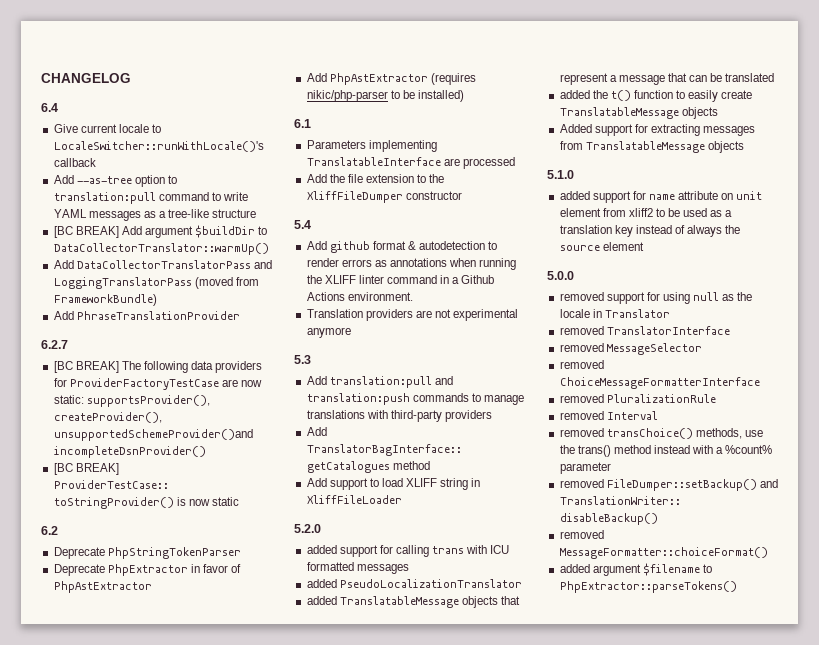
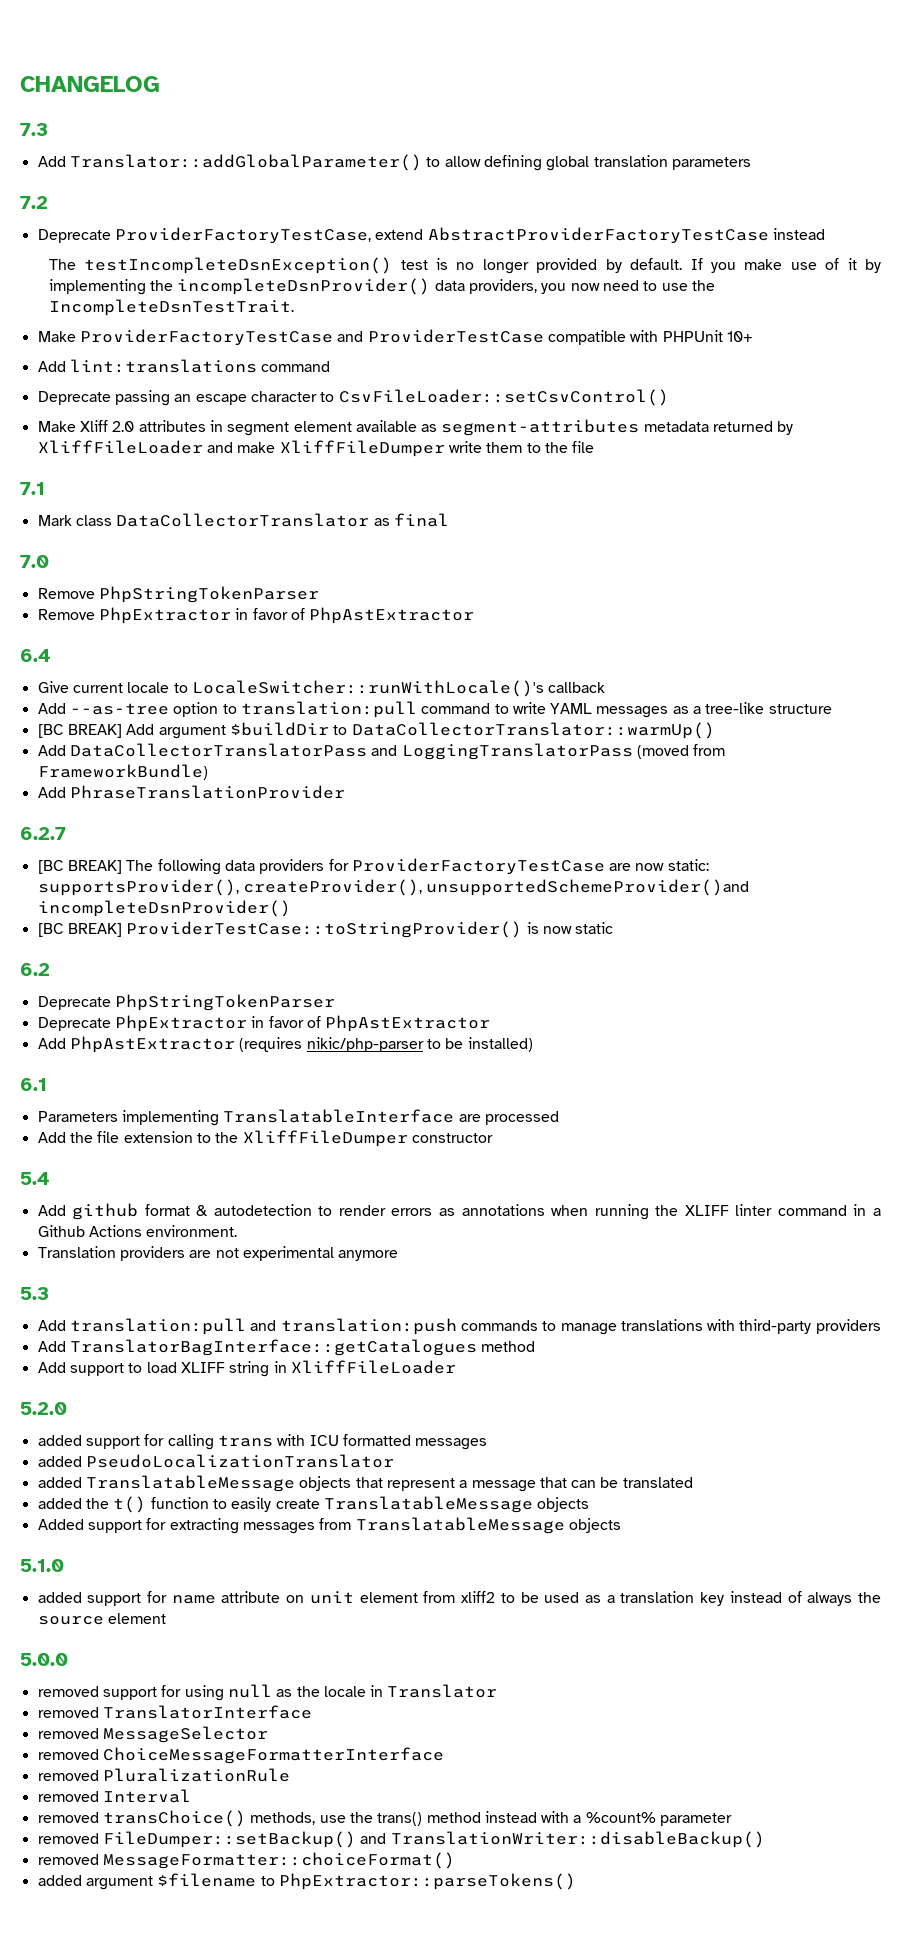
+ 7.3
+ Add Translator::addGlobalParameter() to allow defining global translation parameters
+ 7.2
+ Deprecate ProviderFactoryTestCase, extend AbstractProviderFactoryTestCase instead
+ The testIncompleteDsnException() test is no longer provided by default. If you make use of it by implementing the incompleteDsnProvider() data providers, you now need to use the IncompleteDsnTestTrait.
+ Make ProviderFactoryTestCase and ProviderTestCase compatible with PHPUnit 10+
+ Add lint:translations command
+ Deprecate passing an escape character to CsvFileLoader::setCsvControl()
+ Make Xliff 2.0 attributes in segment element available as segment-attributes metadata returned by XliffFileLoader and make XliffFileDumper write them to the file
+ 7.1
+ Mark class DataCollectorTranslator as final
+ 7.0
+ Remove PhpStringTokenParser
+ Remove PhpExtractor in favor of PhpAstExtractor

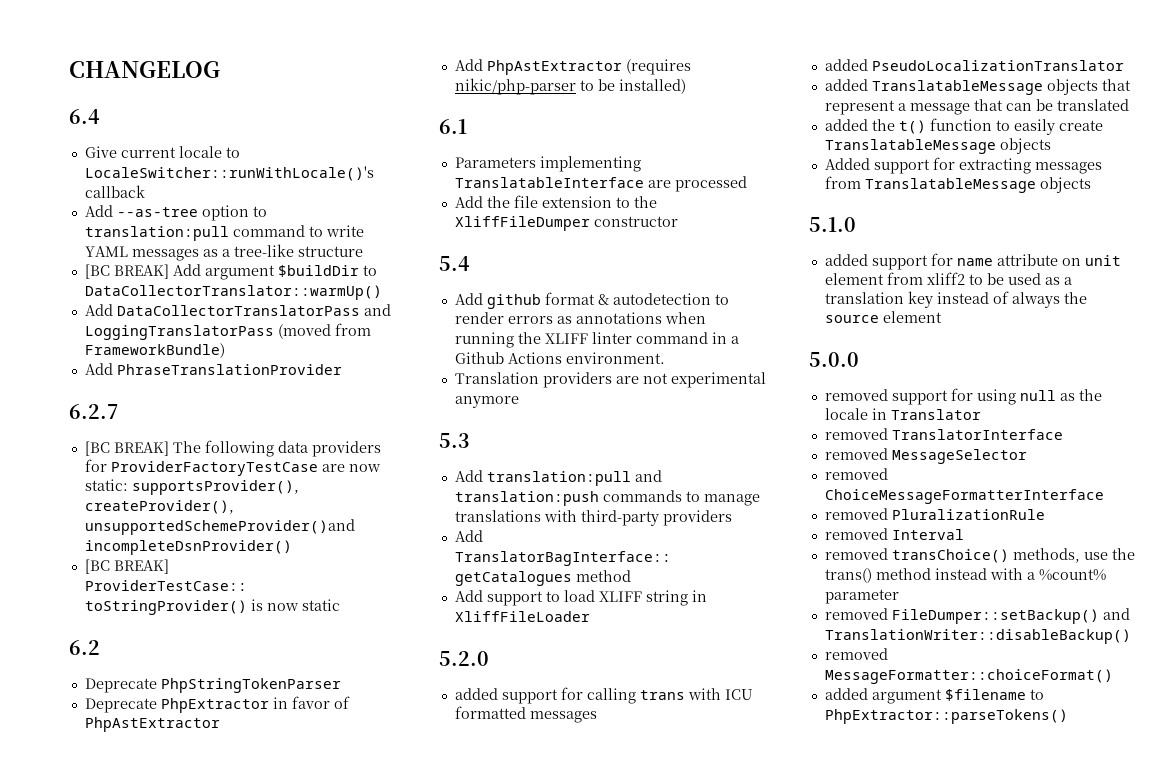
- 7.3
- Add Translator::addGlobalParameter() to allow defining global translation parameters
- 7.2
- Deprecate ProviderFactoryTestCase, extend AbstractProviderFactoryTestCase instead
- The testIncompleteDsnException() test is no longer provided by default. If you make use of it by implementing the incompleteDsnProvider() data providers, you now need to use the IncompleteDsnTestTrait.
- Make ProviderFactoryTestCase and ProviderTestCase compatible with PHPUnit 10+
- Add lint:translations command
- Deprecate passing an escape character to CsvFileLoader::setCsvControl()
- Make Xliff 2.0 attributes in segment element available as segment-attributes metadata returned by XliffFileLoader and make XliffFileDumper write them to the file
- 7.1
- Mark class DataCollectorTranslator as final
- 7.0
- Remove PhpStringTokenParser
- Remove PhpExtractor in favor of PhpAstExtractor

